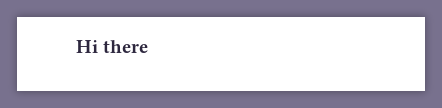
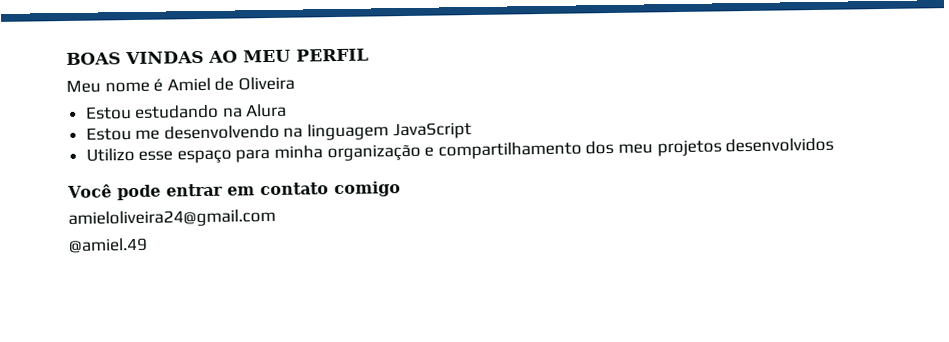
- Hi there
+ BOAS VINDAS AO MEU PERFIL
+ Meu nome é Amiel de Oliveira
+ Estou estudando na Alura
+ Estou me desenvolvendo na linguagem JavaScript
+ Utilizo esse espaço para minha organização e compartilhamento dos meu projetos desenvolvidos
+ Você pode entrar em contato comigo
+ amieloliveira24@gmail.com
+ @amiel.49

